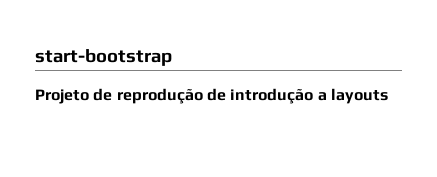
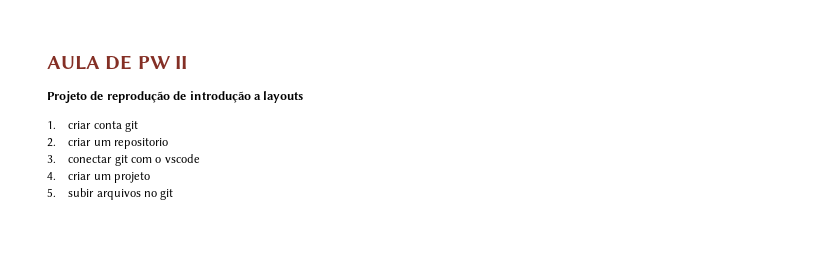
- start-bootstrap
+ AULA DE PW II
+ 1. criar conta git
+ 2. criar um repositorio
+ 3. conectar git com o vscode
+ 4. criar um projeto
+ 5. subir arquivos no git

